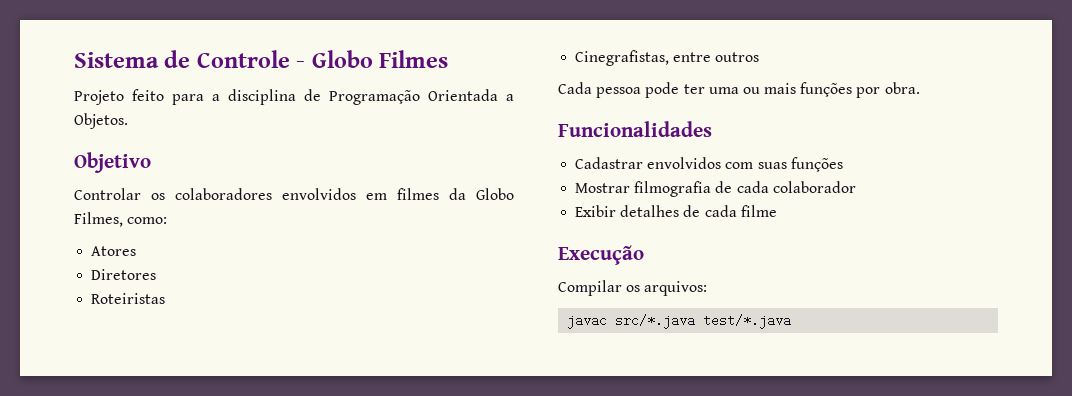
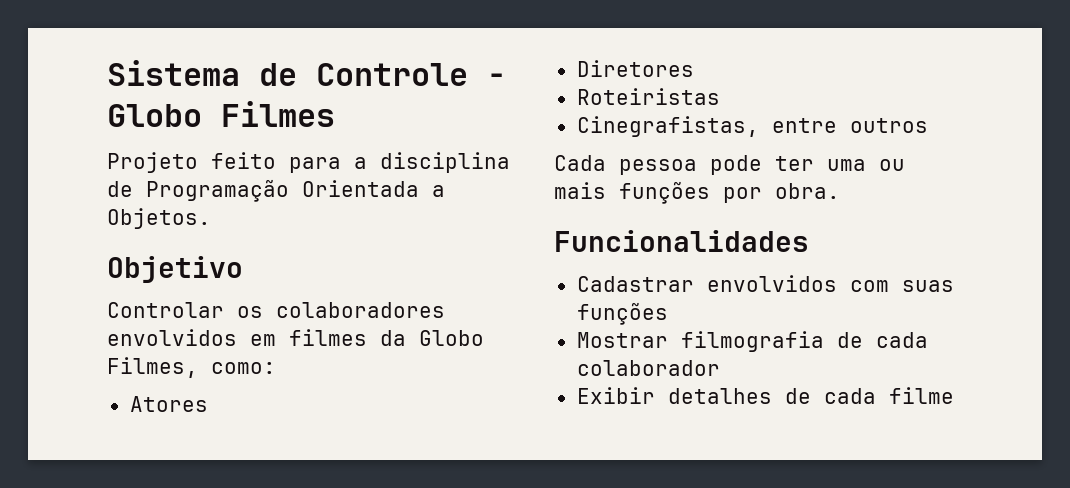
- Execução
- Compilar os arquivos:
- javac src/*.java test/*.java

